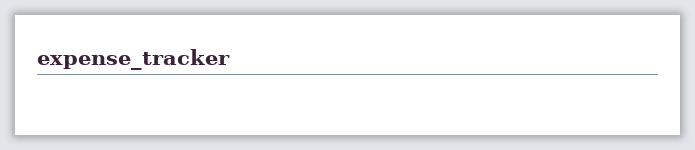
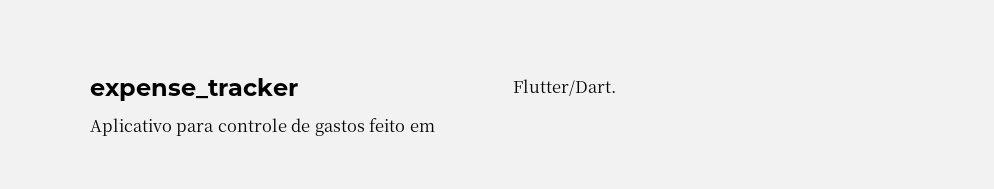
+ Aplicativo para controle de gastos feito em Flutter/Dart.

